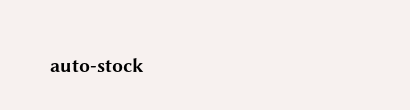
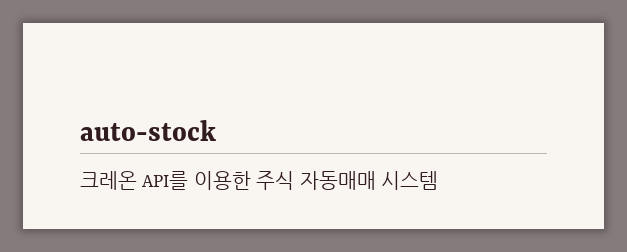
+ 크레온 API를 이용한 주식 자동매매 시스템

